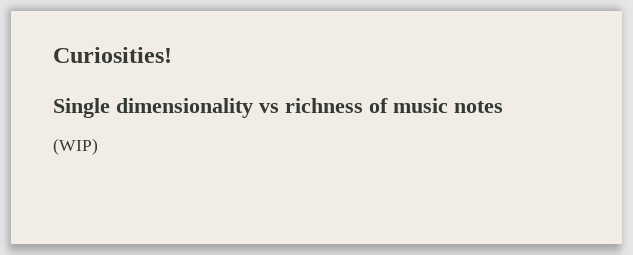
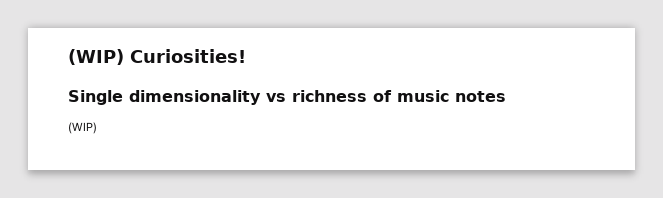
- Curiosities!
+ (WIP) Curiosities!

